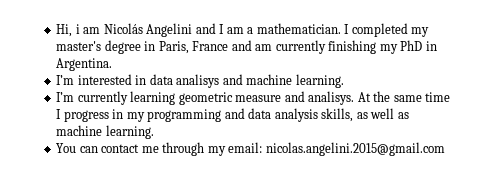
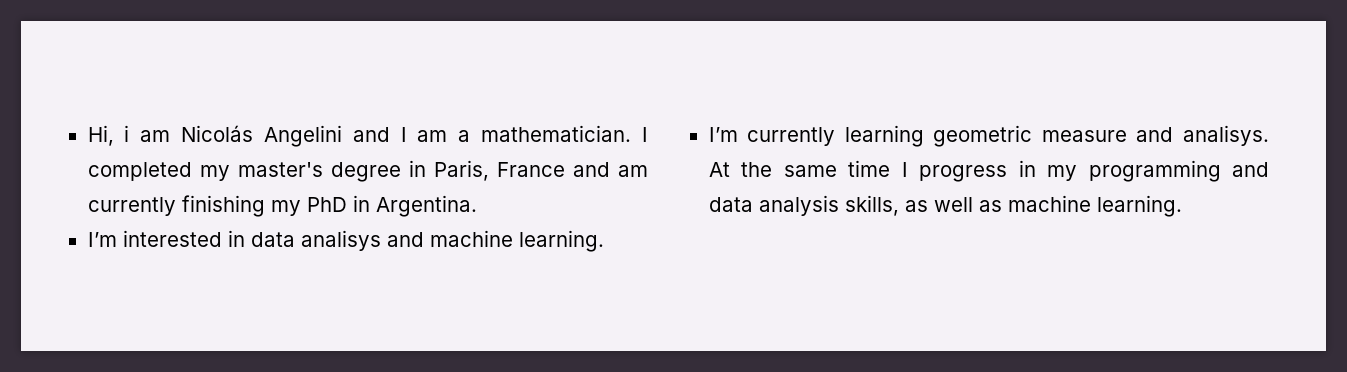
- You can contact me through my email: nicolas.angelini.2015@gmail.com

